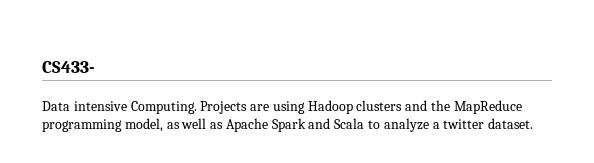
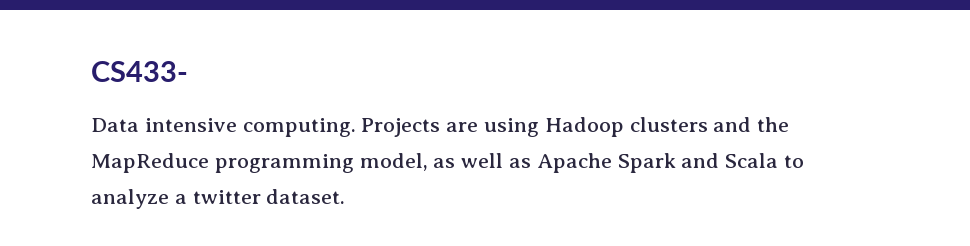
- Data intensive Computing.
+ Data intensive computing.

